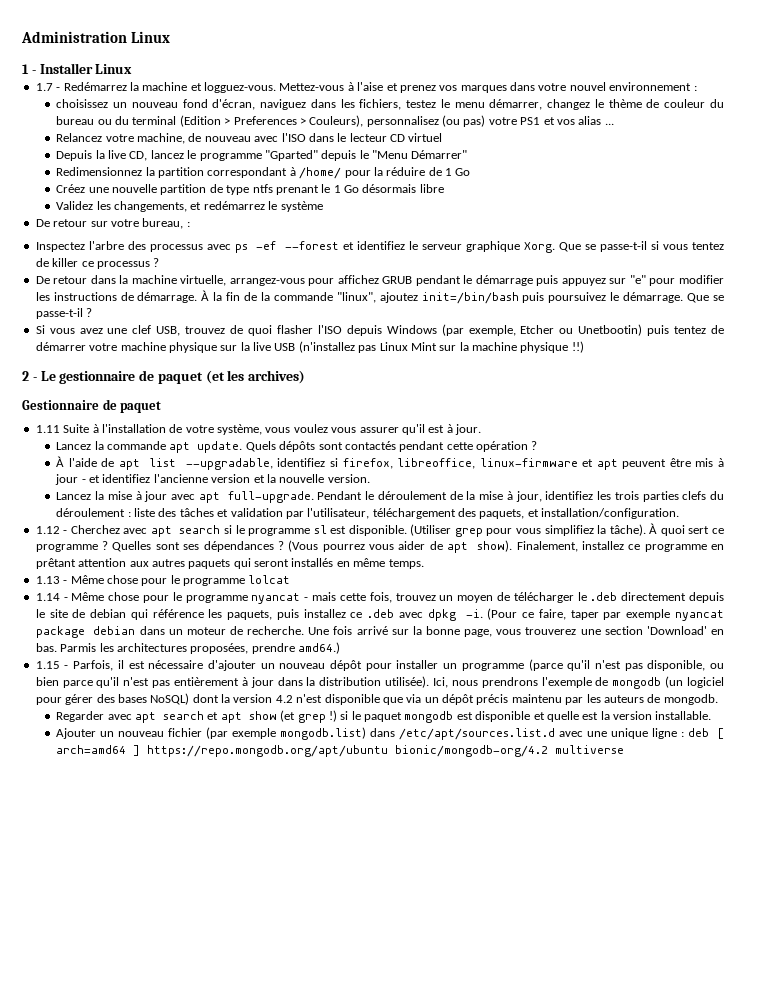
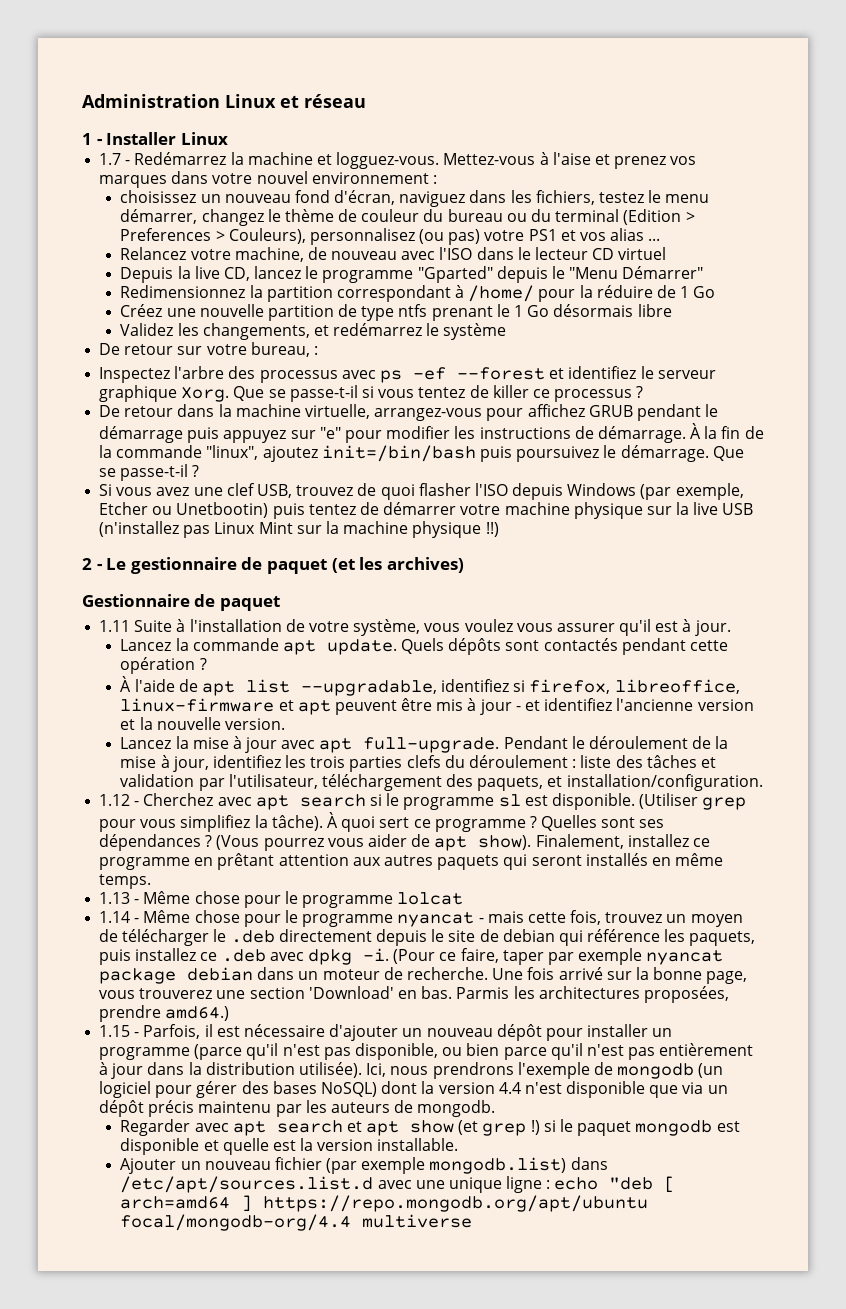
- Administration Linux
+ Administration Linux et réseau
- Ici, nous prendrons l'exemple de mongodb (un logiciel pour gérer des bases NoSQL) dont la version 4.2 n'est disponible que via un dépôt précis maintenu par les auteurs de mongodb.
+ Ici, nous prendrons l'exemple de mongodb (un logiciel pour gérer des bases NoSQL) dont la version 4.4 n'est disponible que via un dépôt précis maintenu par les auteurs de mongodb.
- Ajouter un nouveau fichier (par exemple mongodb.list) dans /etc/apt/sources.list.d avec une unique ligne : deb [ arch=amd64 ] https://repo.mongodb.org/apt/ubuntu bionic/mongodb-org/4.2 multiverse
+ Ajouter un nouveau fichier (par exemple mongodb.list) dans /etc/apt/sources.list.d avec une unique ligne : echo "deb [ arch=amd64 ] https://repo.mongodb.org/apt/ubuntu focal/mongodb-org/4.4 multiverse

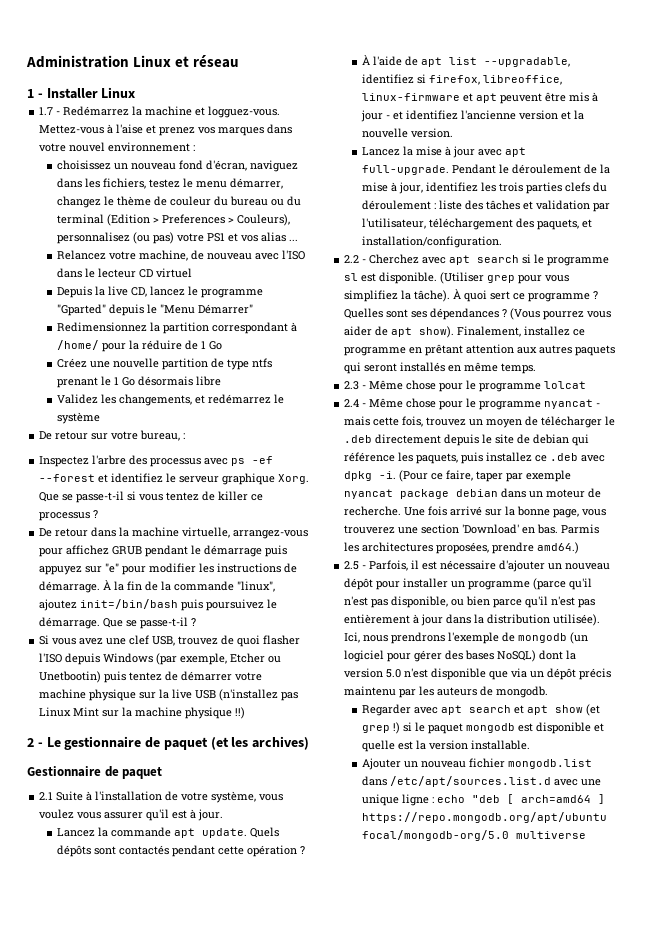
- 1.11 Suite à l'installation de votre système, vous voulez vous assurer qu'il est à jour.
+ 2.1 Suite à l'installation de votre système, vous voulez vous assurer qu'il est à jour.
- 1.12 - Cherchez avec apt search si le programme sl est disponible.
+ 2.2 - Cherchez avec apt search si le programme sl est disponible.
- 1.13 - Même chose pour le programme lolcat
+ 2.3 - Même chose pour le programme lolcat
- 1.14 - Même chose pour le programme nyancat - mais cette fois, trouvez un moyen de télécharger le .deb directement depuis le site de debian qui référence les paquets, puis installez ce .deb avec dpkg -i.
+ 2.4 - Même chose pour le programme nyancat - mais cette fois, trouvez un moyen de télécharger le .deb directement depuis le site de debian qui référence les paquets, puis installez ce .deb avec dpkg -i.
- 1.15 - Parfois, il est nécessaire d'ajouter un nouveau dépôt pour installer un programme (parce qu'il n'est pas disponible, ou bien parce qu'il n'est pas entièrement à jour dans la distribution utilisée).
+ 2.5 - Parfois, il est nécessaire d'ajouter un nouveau dépôt pour installer un programme (parce qu'il n'est pas disponible, ou bien parce qu'il n'est pas entièrement à jour dans la distribution utilisée).
- Ici, nous prendrons l'exemple de mongodb (un logiciel pour gérer des bases NoSQL) dont la version 4.4 n'est disponible que via un dépôt précis maintenu par les auteurs de mongodb.
+ Ici, nous prendrons l'exemple de mongodb (un logiciel pour gérer des bases NoSQL) dont la version 5.0 n'est disponible que via un dépôt précis maintenu par les auteurs de mongodb.
- Ajouter un nouveau fichier (par exemple mongodb.list) dans /etc/apt/sources.list.d avec une unique ligne : echo "deb [ arch=amd64 ] https://repo.mongodb.org/apt/ubuntu focal/mongodb-org/4.4 multiverse
+ Ajouter un nouveau fichier mongodb.list dans /etc/apt/sources.list.d avec une unique ligne : echo "deb [ arch=amd64 ] https://repo.mongodb.org/apt/ubuntu focal/mongodb-org/5.0 multiverse

